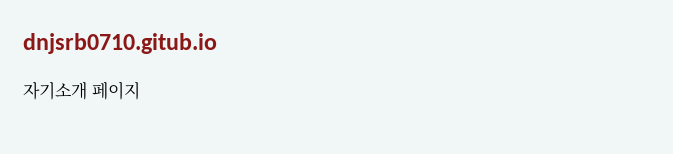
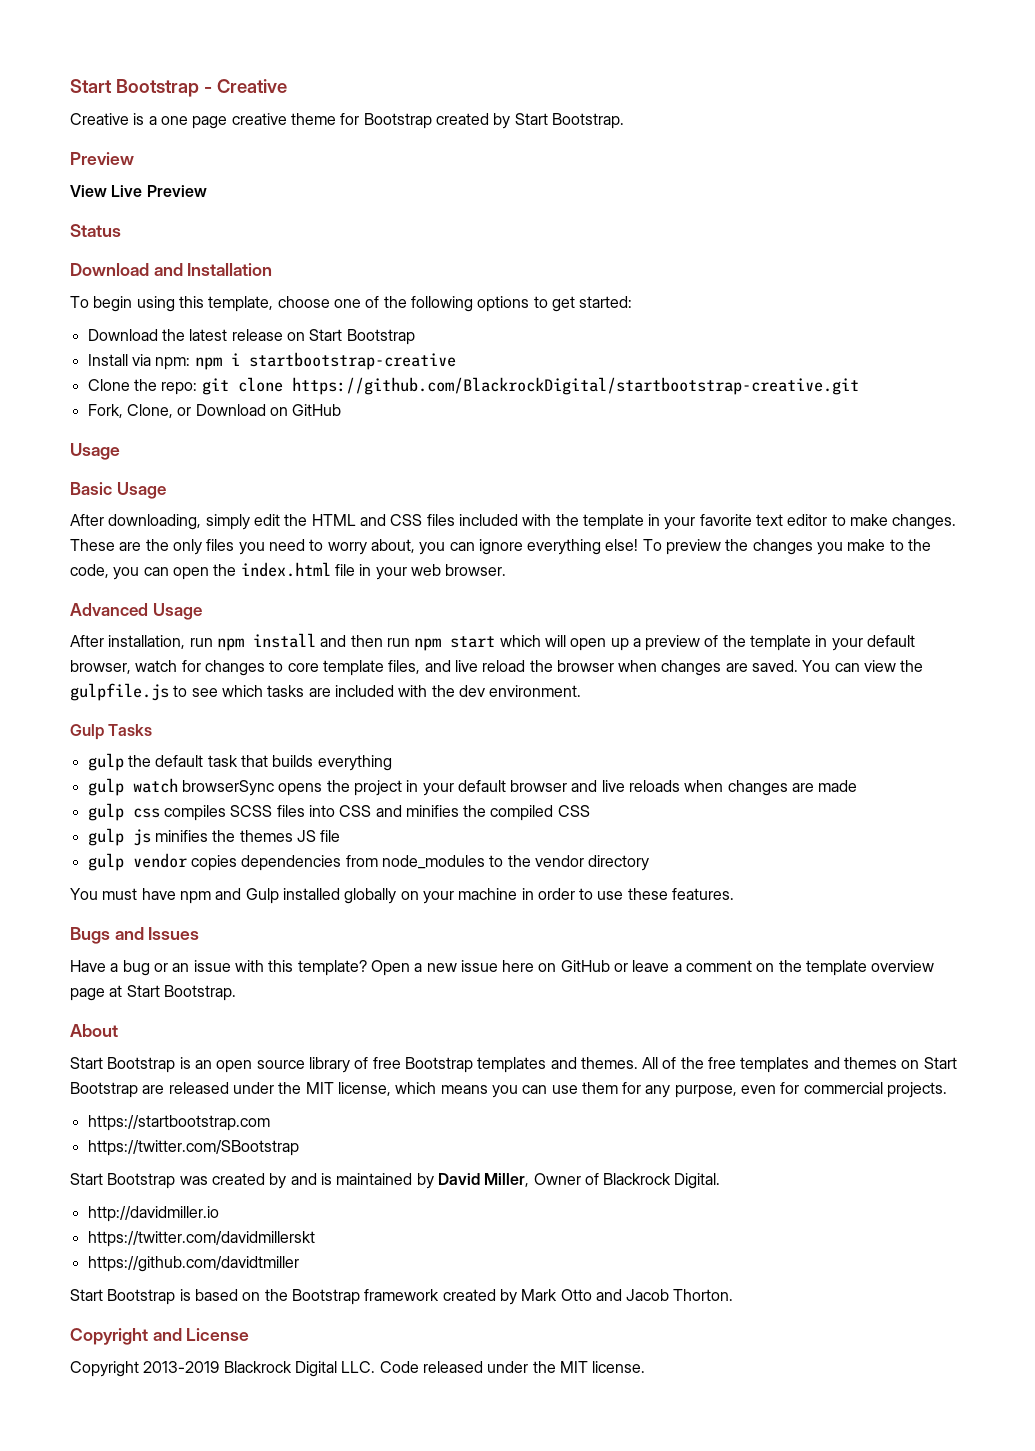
- dnjsrb0710.gitub.io
- 자기소개 페이지
+ Start Bootstrap - Creative
+ Creative is a one page creative theme for Bootstrap created by Start Bootstrap.
+ Preview
+ View Live Preview
+ Status
+ Download and Installation
+ To begin using this template, choose one of the following options to get started:
+ Download the latest release on Start Bootstrap
+ Install via npm: npm i startbootstrap-creative
+ Clone the repo: git clone https://github.com/BlackrockDigital/startbootstrap-creative.git
+ Fork, Clone, or Download on GitHub
+ Usage
+ Basic Usage
+ After downloading, simply edit the HTML and CSS files included with the template in your favorite text editor to make changes. These are the only files you need to worry about, you can ignore everything else! To preview the changes you make to the code, you can open the index.html file in your web browser.
+ Advanced Usage
+ After installation, run npm install and then run npm start which will open up a preview of the template in your default browser, watch for changes to core template files, and live reload the browser when changes are saved. You can view the gulpfile.js to see which tasks are included with the dev environment.
+ Gulp Tasks
+ gulp the default task that builds everything
+ gulp watch browserSync opens the project in your default browser and live reloads when changes are made
+ gulp css compiles SCSS files into CSS and minifies the compiled CSS
+ gulp js minifies the themes JS file
+ gulp vendor copies dependencies from node_modules to the vendor directory
+ You must have npm and Gulp installed globally on your machine in order to use these features.
+ Bugs and Issues
+ Have a bug or an issue with this template? Open a new issue here on GitHub or leave a comment on the template overview page at Start Bootstrap.
+ About
+ Start Bootstrap is an open source library of free Bootstrap templates and themes. All of the free templates and themes on Start Bootstrap are released under the MIT license, which means you can use them for any purpose, even for commercial projects.
+ https://startbootstrap.com
+ https://twitter.com/SBootstrap
+ Start Bootstrap was created by and is maintained by David Miller, Owner of Blackrock Digital.
+ http://davidmiller.io
+ https://twitter.com/davidmillerskt
+ https://github.com/davidtmiller
+ Start Bootstrap is based on the Bootstrap framework created by Mark Otto and Jacob Thorton.
+ Copyright and License
+ Copyright 2013-2019 Blackrock Digital LLC. Code released under the MIT license.

